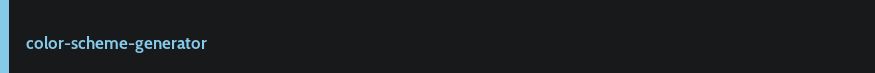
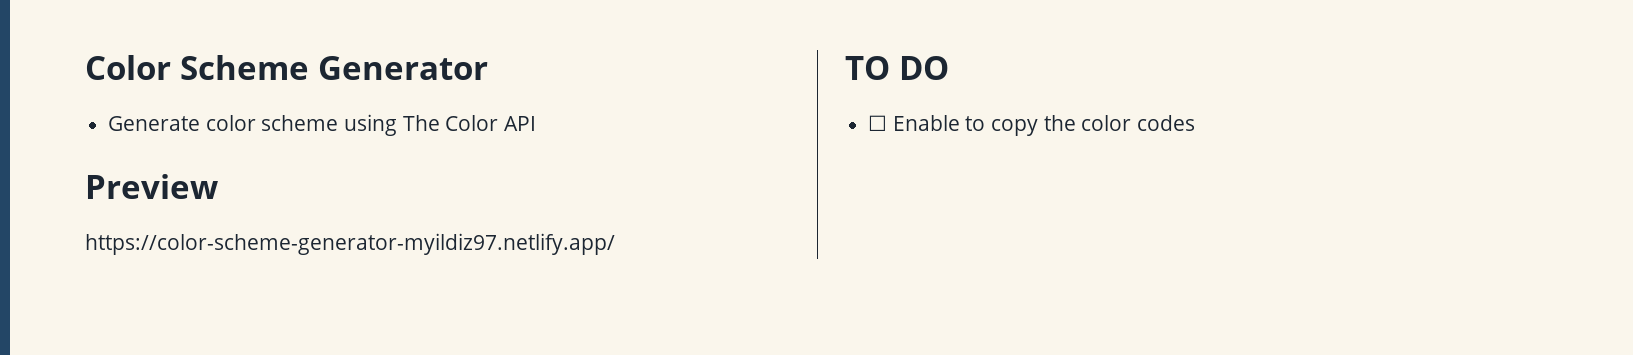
- color-scheme-generator
+ Color Scheme Generator
+ Generate color scheme using The Color API
+ Preview
+ https://color-scheme-generator-myildiz97.netlify.app/
+ TO DO
+ ☐ Enable to copy the color codes

